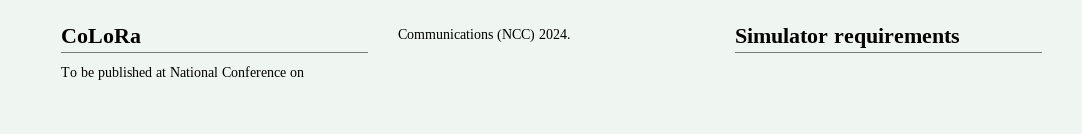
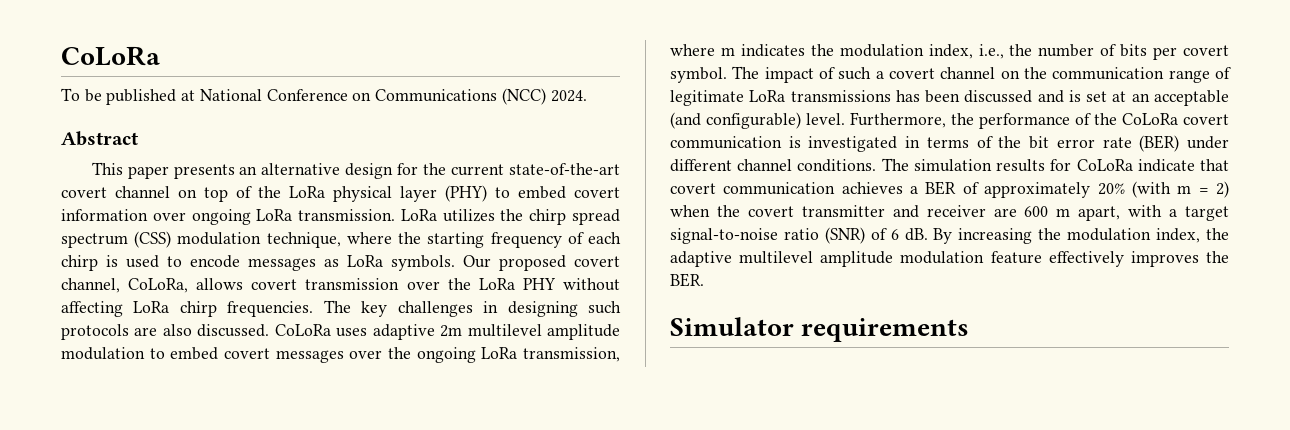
+ Abstract
+ This paper presents an alternative design for the current state-of-the-art covert channel on top of the LoRa physical layer (PHY) to embed covert information over ongoing LoRa transmission. LoRa utilizes the chirp spread spectrum (CSS) modulation technique, where the starting frequency of each chirp is used to encode messages as LoRa symbols. Our proposed covert channel, CoLoRa, allows covert transmission over the LoRa PHY without affecting LoRa chirp frequencies. The key challenges in designing such protocols are also discussed. CoLoRa uses adaptive 2m multilevel amplitude modulation to embed covert messages over the ongoing LoRa transmission, where m indicates the modulation index, i.e., the number of bits per covert symbol. The impact of such a covert channel on the communication range of legitimate LoRa transmissions has been discussed and is set at an acceptable (and configurable) level. Furthermore, the performance of the CoLoRa covert communication is investigated in terms of the bit error rate (BER) under different channel conditions. The simulation results for CoLoRa indicate that covert communication achieves a BER of approximately 20% (with m = 2) when the covert transmitter and receiver are 600 m apart, with a target signal-to-noise ratio (SNR) of 6 dB. By increasing the modulation index, the adaptive multilevel amplitude modulation feature effectively improves the BER.

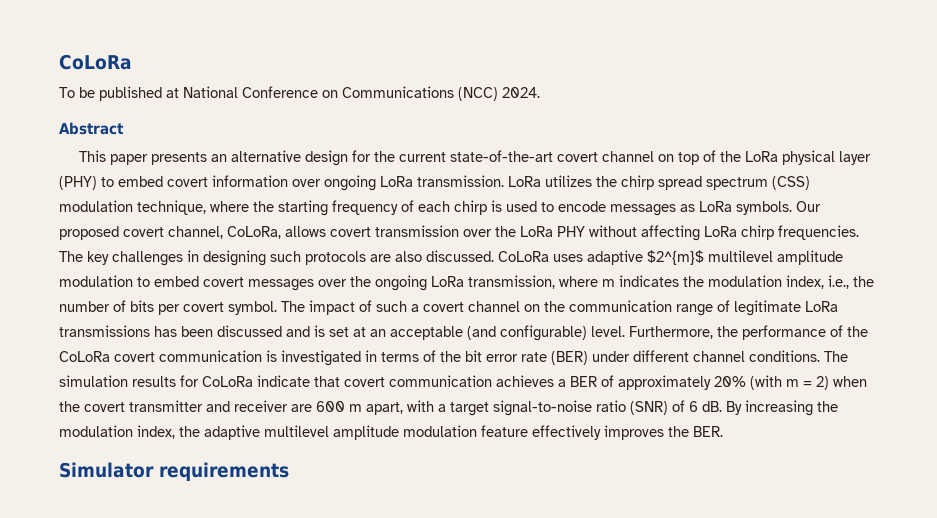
- CoLoRa uses adaptive 2m multilevel amplitude modulation to embed covert messages over the ongoing LoRa transmission, where m indicates the modulation index, i.e., the number of bits per covert symbol.
+ CoLoRa uses adaptive $2^{m}$ multilevel amplitude modulation to embed covert messages over the ongoing LoRa transmission, where m indicates the modulation index, i.e., the number of bits per covert symbol.

